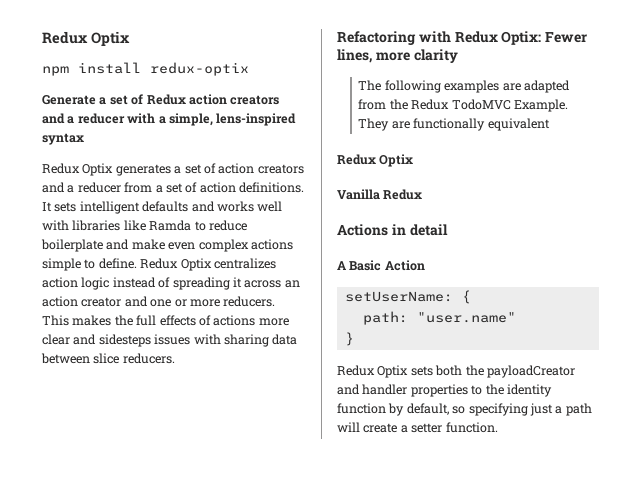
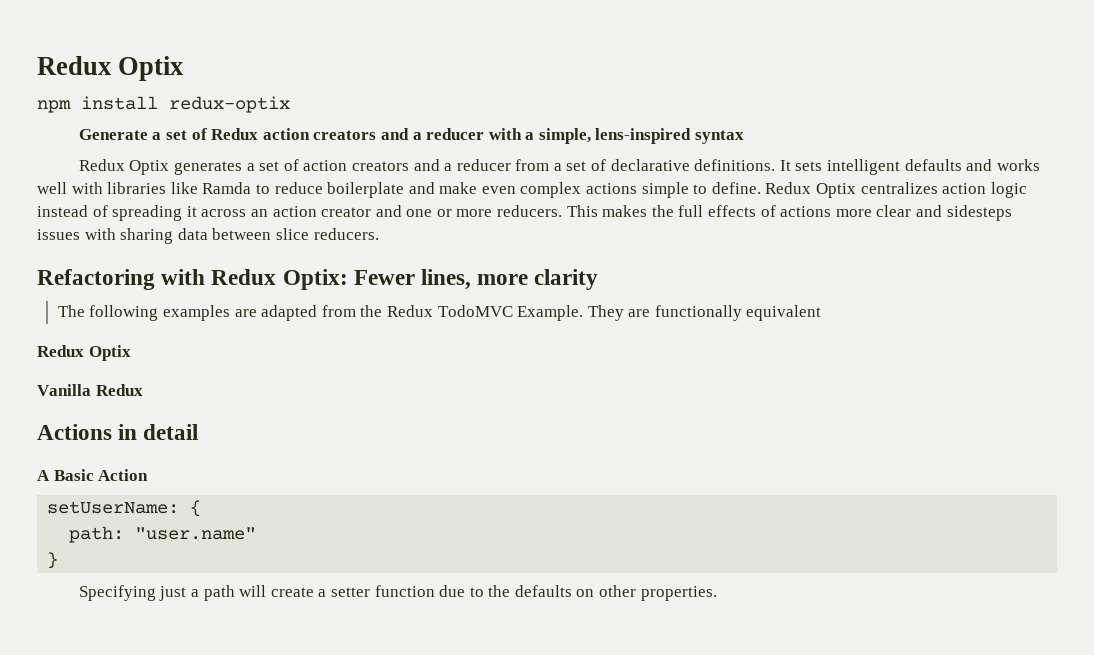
- Redux Optix generates a set of action creators and a reducer from a set of action definitions.
+ Redux Optix generates a set of action creators and a reducer from a set of declarative definitions.
- Redux Optix sets both the payloadCreator and handler properties to the identity function by default, so specifying just a path will create a setter function.
+ Specifying just a path will create a setter function due to the defaults on other properties.

